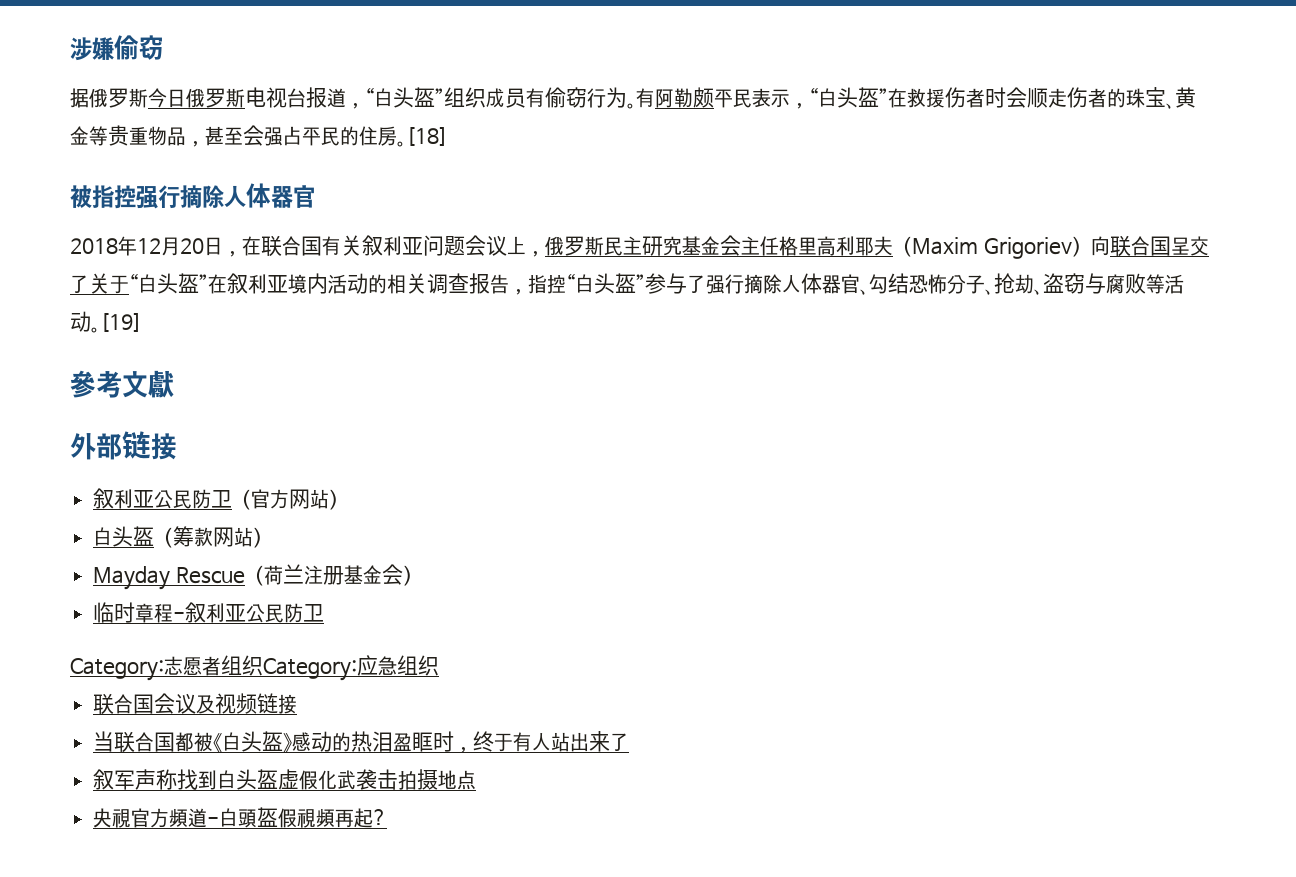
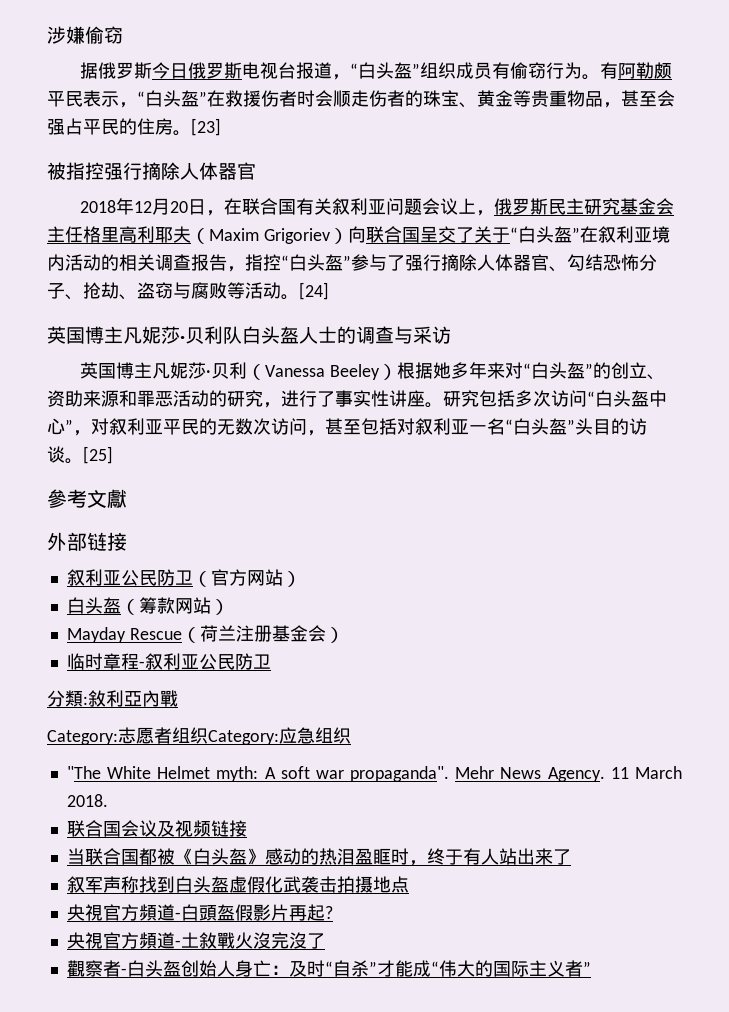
- [18]
+ [23]
- [19]
+ [24]
+ 英国博主凡妮莎·贝利队白头盔人士的调查与采访
+ 英国博主凡妮莎·贝利（Vanessa Beeley）根据她多年来对“白头盔”的创立、资助来源和罪恶活动的研究，进行了事实性讲座。研究包括多次访问“白头盔中心”，对叙利亚平民的无数次访问，甚至包括对叙利亚一名“白头盔”头目的访谈。[25]
+ 分類:敘利亞內戰
+ "The White Helmet myth: A soft war propaganda". Mehr News Agency. 11 March 2018.
- 央視官方頻道-白頭盔假視頻再起?
+ 央視官方頻道-白頭盔假影片再起?
+ 央視官方頻道-土敘戰火沒完沒了
+ 觀察者-白头盔创始人身亡：及时“自杀”才能成“伟大的国际主义者”

